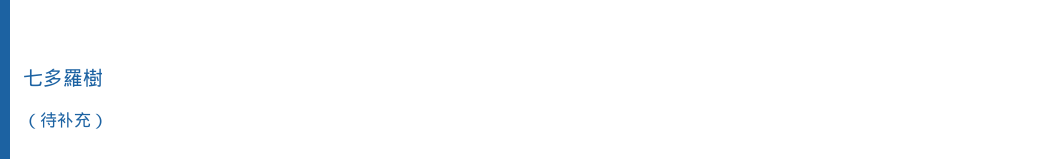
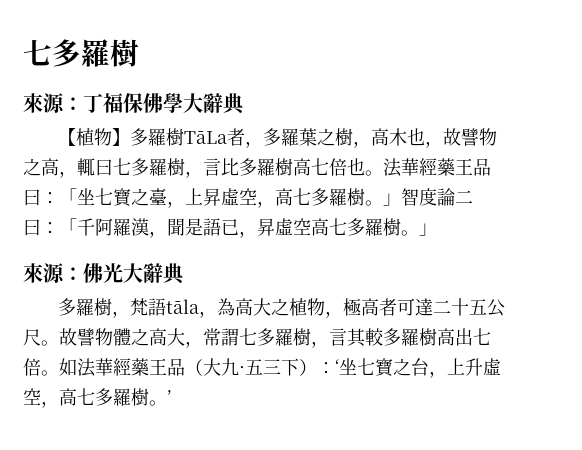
- （待补充）
+ 來源：丁福保佛學大辭典
+ 【植物】多羅樹TāLa者，多羅葉之樹，高木也，故譬物之高，輒曰七多羅樹，言比多羅樹高七倍也。法華經藥王品曰：「坐七寶之臺，上昇虛空，高七多羅樹。」智度論二曰：「千阿羅漢，聞是語已，昇虛空高七多羅樹。」
+ 來源：佛光大辭典
+ 多羅樹，梵語tāla，為高大之植物，極高者可達二十五公尺。故譬物體之高大，常謂七多羅樹，言其較多羅樹高出七倍。如法華經藥王品（大九·五三下）：‘坐七寶之台，上升虛空，高七多羅樹。’

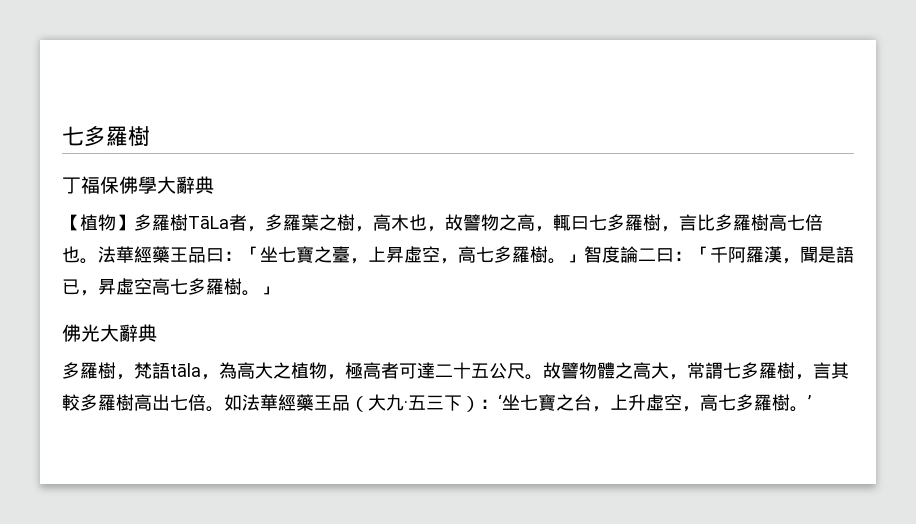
- 來源：丁福保佛學大辭典
+ 丁福保佛學大辭典
- 來源：佛光大辭典
+ 佛光大辭典

